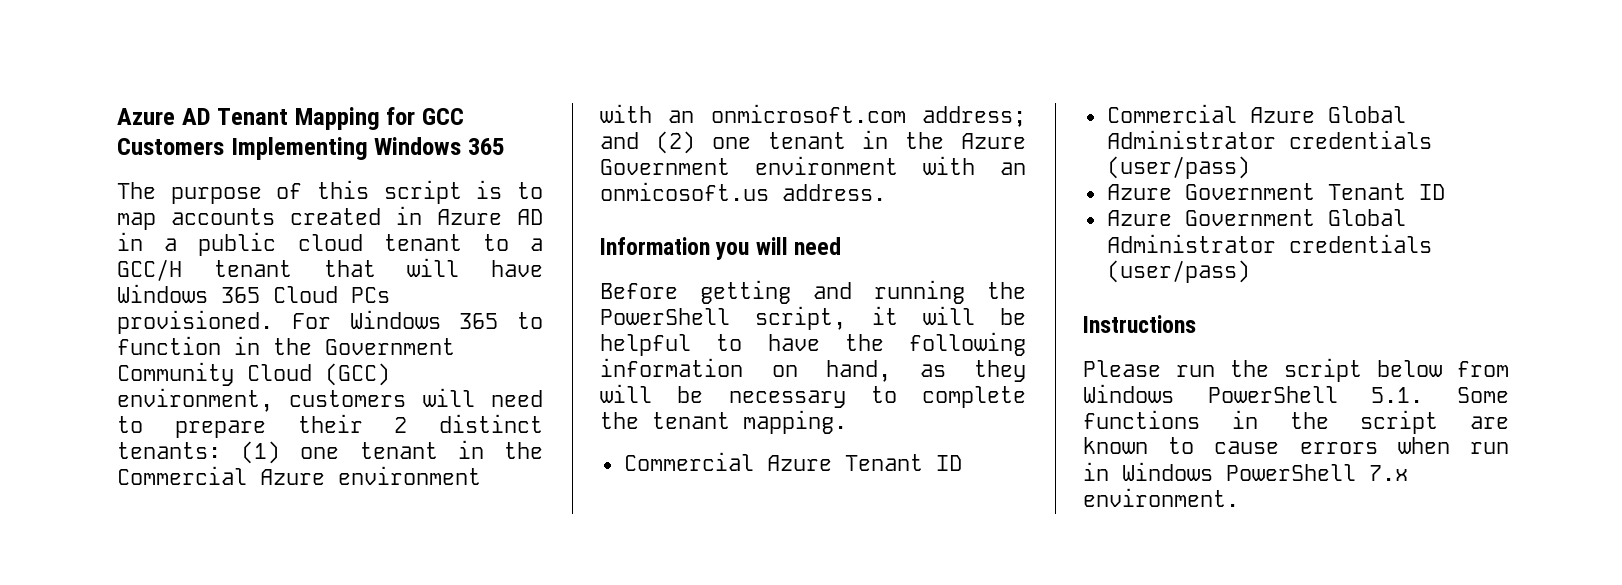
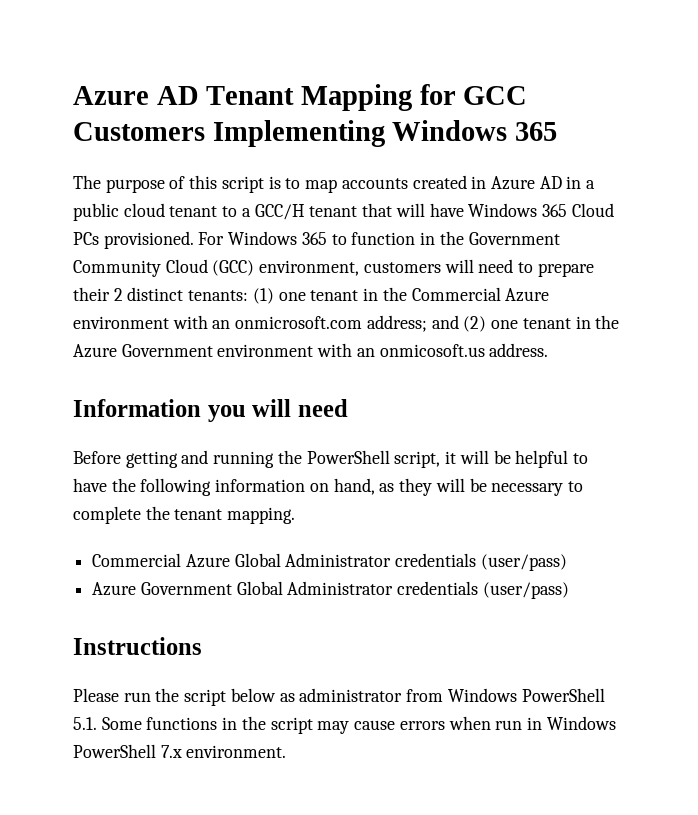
- Commercial Azure Tenant ID
- Azure Government Tenant ID
- Please run the script below from Windows PowerShell 5.1. Some functions in the script are known to cause errors when run in Windows PowerShell 7.x environment.
+ Please run the script below as administrator from Windows PowerShell 5.1. Some functions in the script may cause errors when run in Windows PowerShell 7.x environment.

